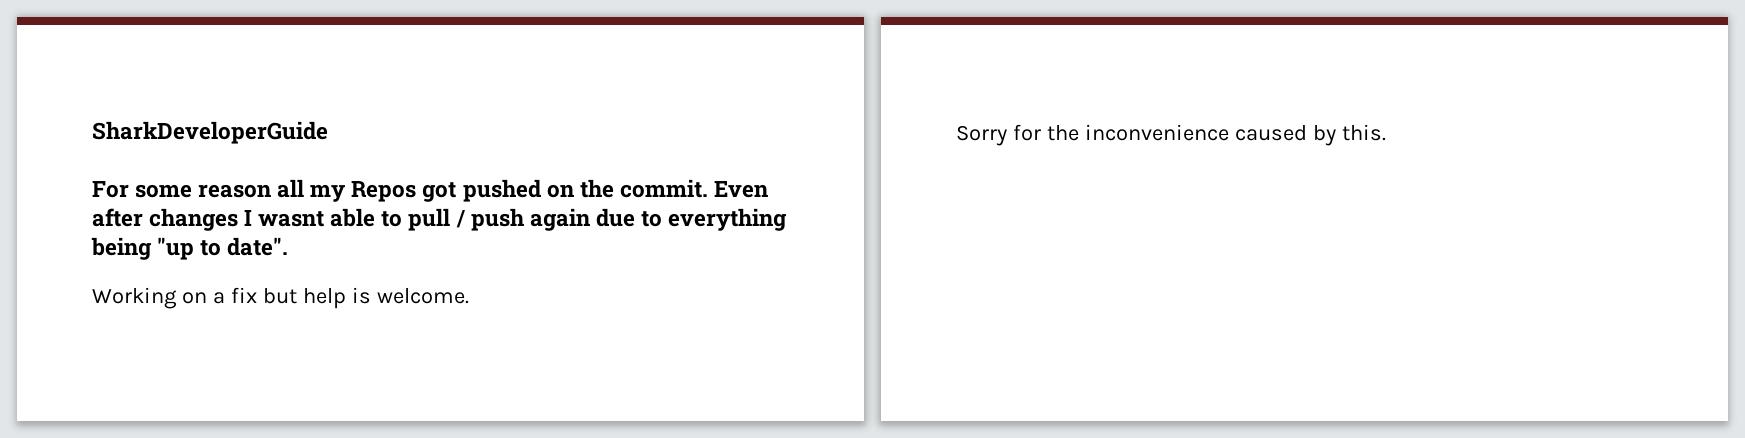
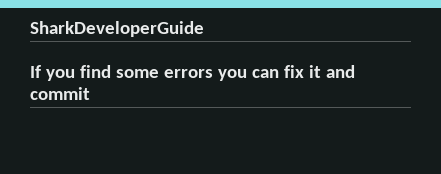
- For some reason all my Repos got pushed on the commit. Even after changes I wasnt able to pull / push again due to everything being "up to date".
- Working on a fix but help is welcome.
- Sorry for the inconvenience caused by this.
+ If you find some errors you can fix it and commit

